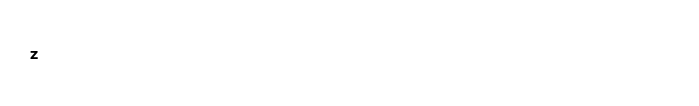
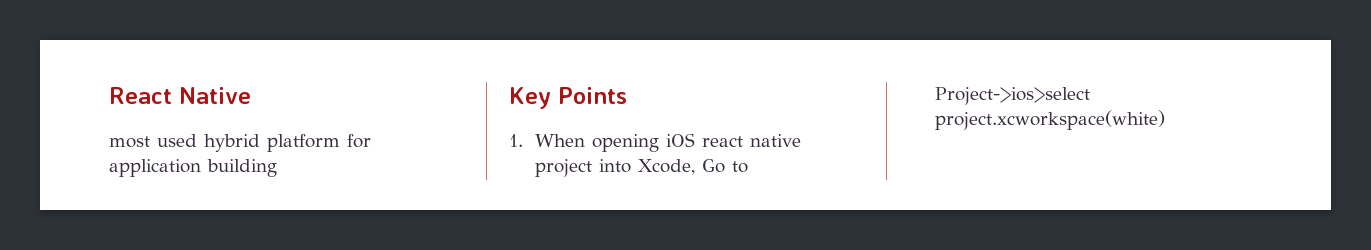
- z
+ React Native
+ most used hybrid platform for application building
+ Key Points
+ 1. When opening iOS react native project into Xcode, Go to Project->ios>select project.xcworkspace(white)

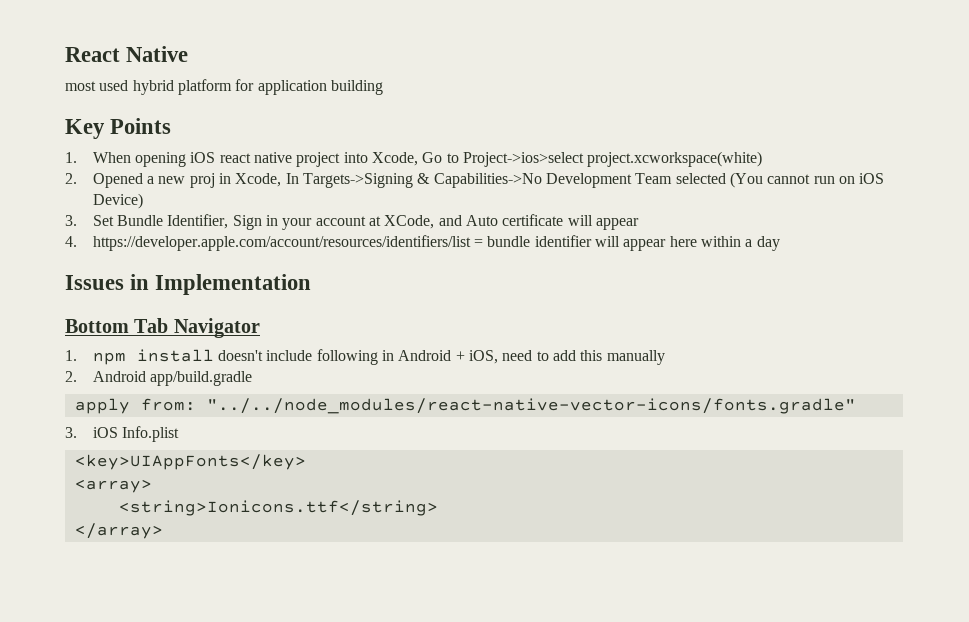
+ 2. Opened a new proj in Xcode, In Targets->Signing & Capabilities->No Development Team selected (You cannot run on iOS Device)
+ 3. Set Bundle Identifier, Sign in your account at XCode, and Auto certificate will appear
+ 4. https://developer.apple.com/account/resources/identifiers/list = bundle identifier will appear here within a day
+ Issues in Implementation
+ Bottom Tab Navigator
+ 1. npm install doesn't include following in Android + iOS, need to add this manually
+ 2. Android app/build.gradle
+ apply from: "../../node_modules/react-native-vector-icons/fonts.gradle"
+ 3. iOS Info.plist
+ <key>UIAppFonts</key>
+ <array>
+ <string>Ionicons.ttf</string>
+ </array>

